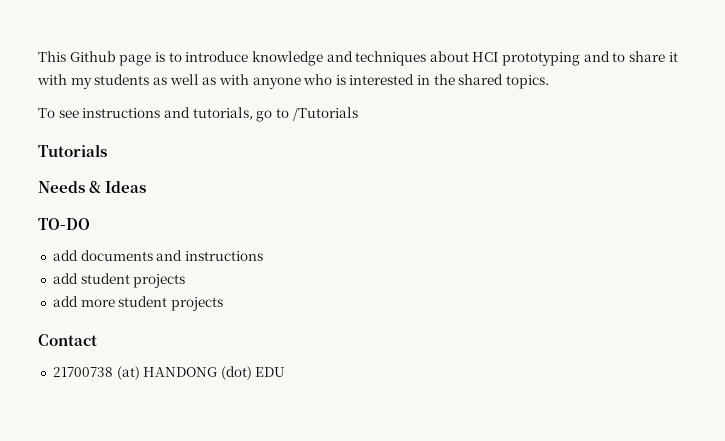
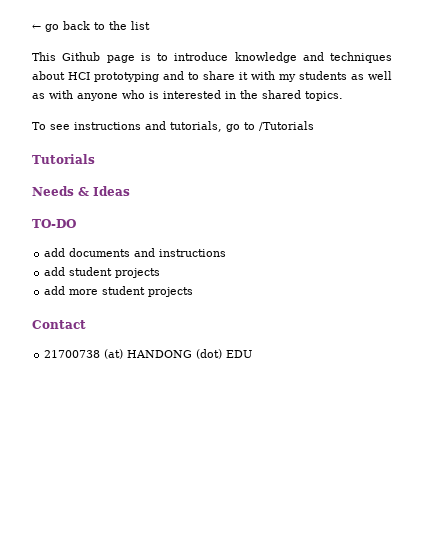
+ ← go back to the list

